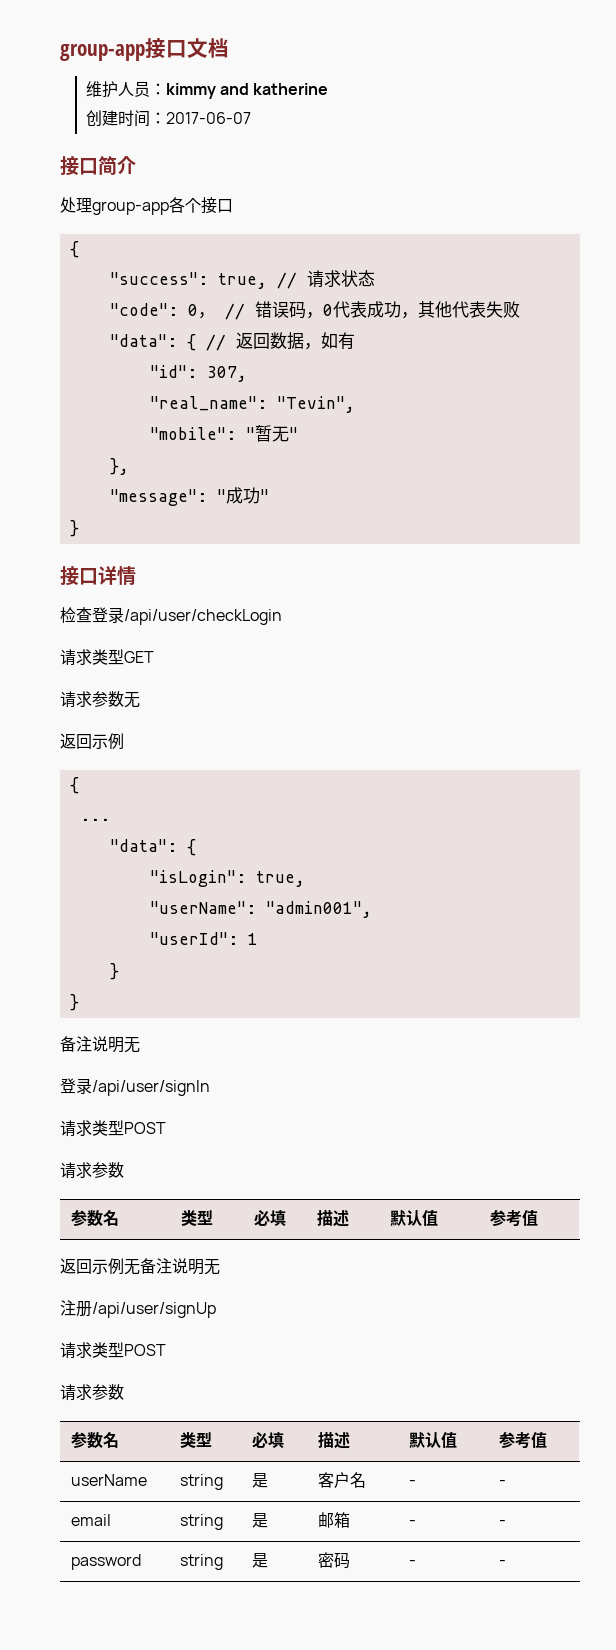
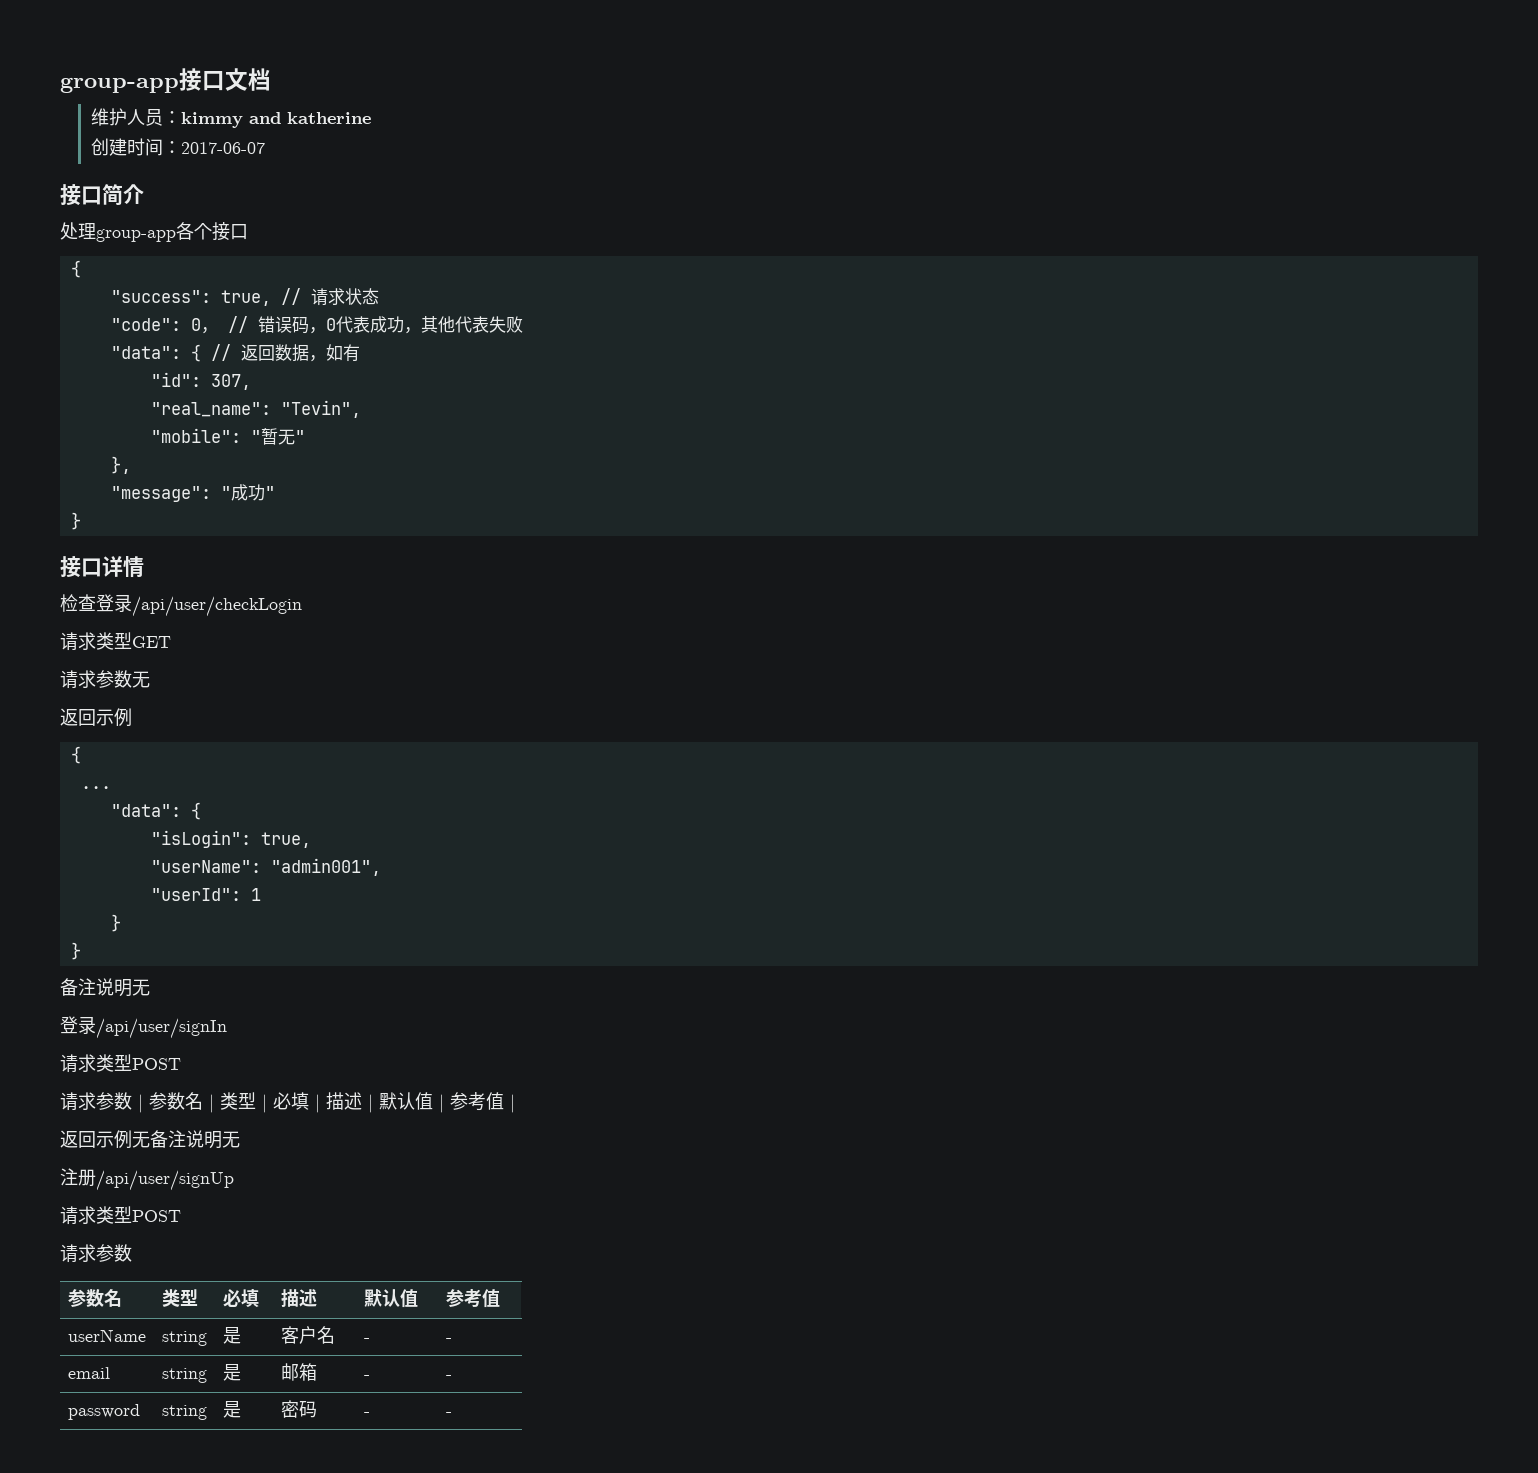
  登录/api/user/signIn
  请求类型POST
- 请求参数
- 参数名 | 类型 | 必填 | 描述 | 默认值 | 参考值
+ 请求参数 | 参数名 | 类型 | 必填 | 描述 | 默认值 | 参考值 |

